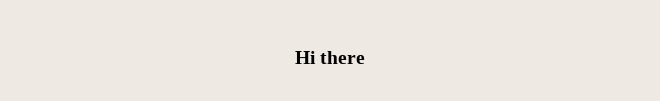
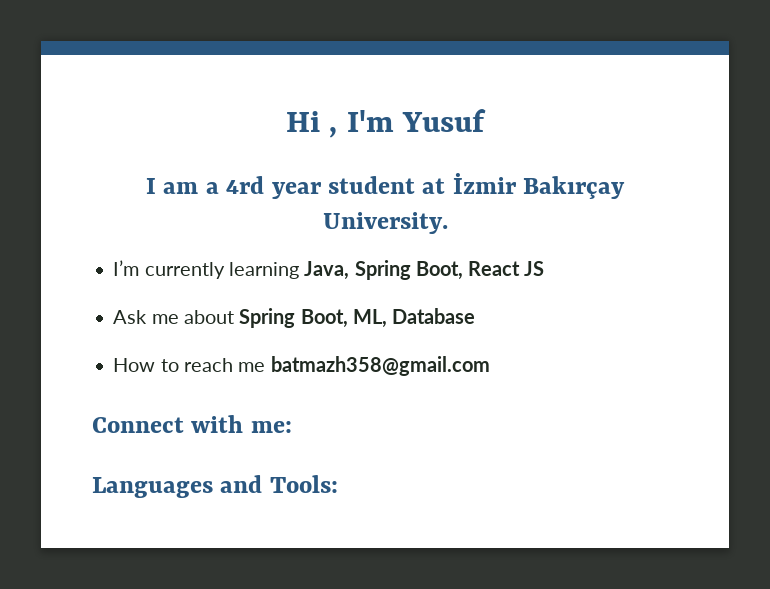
- Hi there
+ Hi , I'm Yusuf
+ I am a 4rd year student at İzmir Bakırçay University.
+ I’m currently learning Java, Spring Boot, React JS
+ Ask me about Spring Boot, ML, Database
+ How to reach me batmazh358@gmail.com
+ Connect with me:
+ Languages and Tools:

